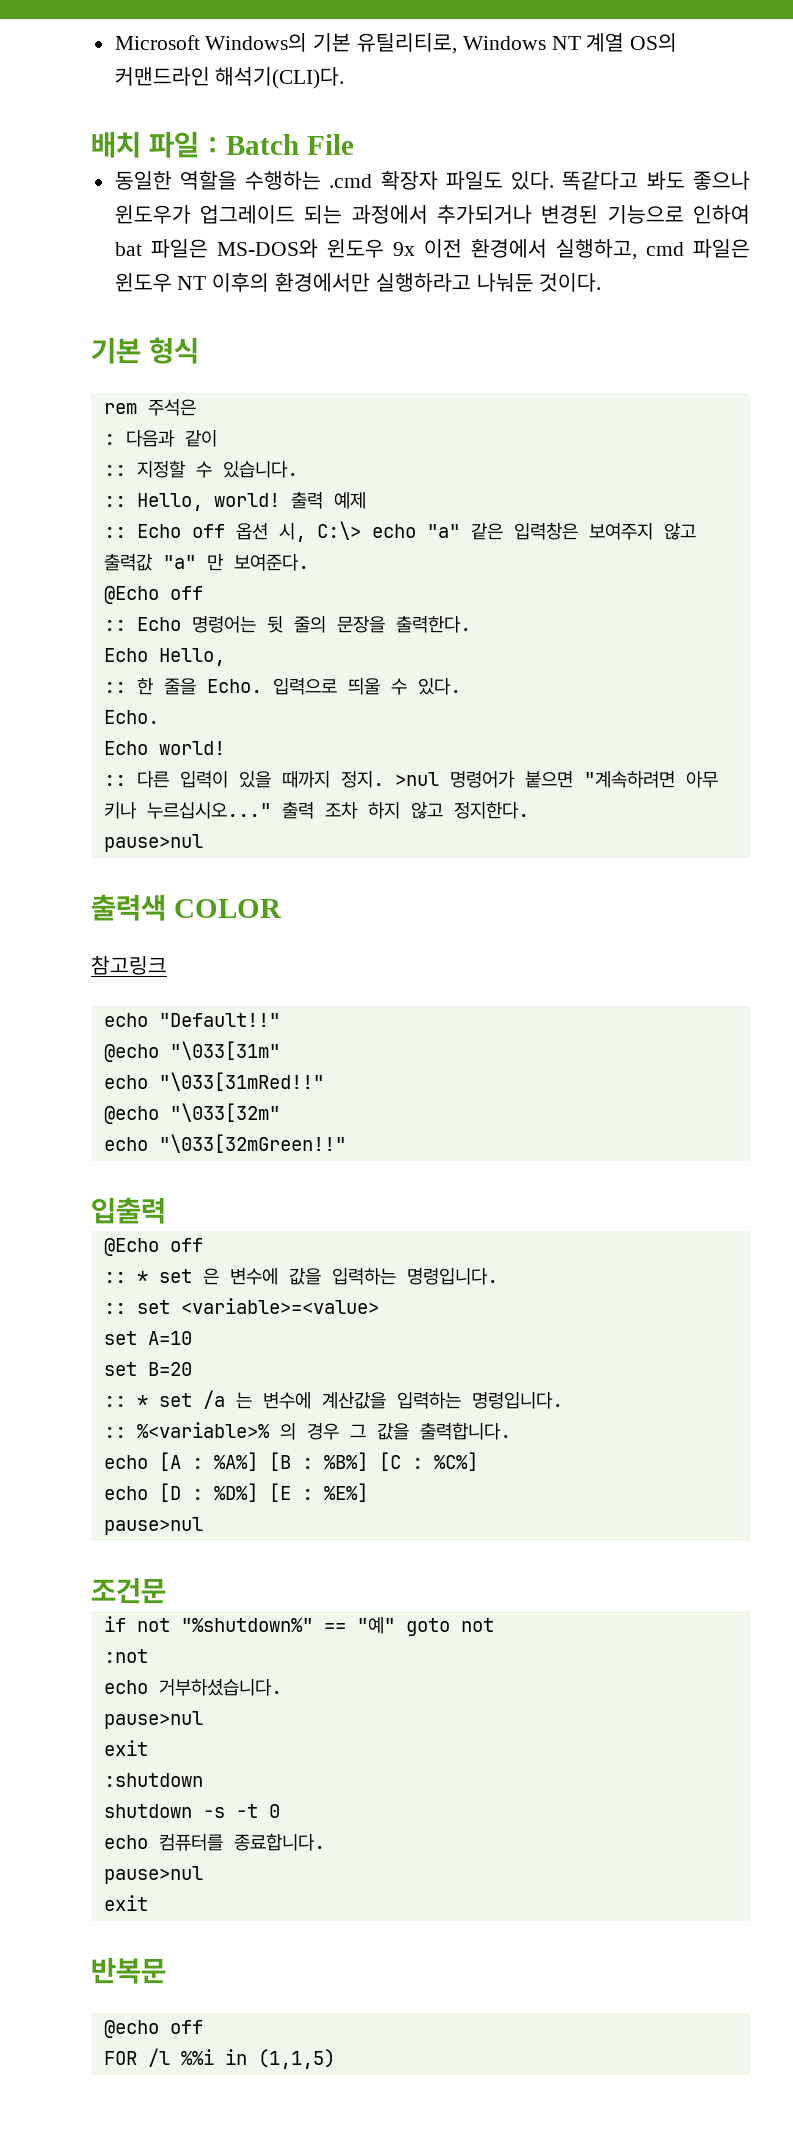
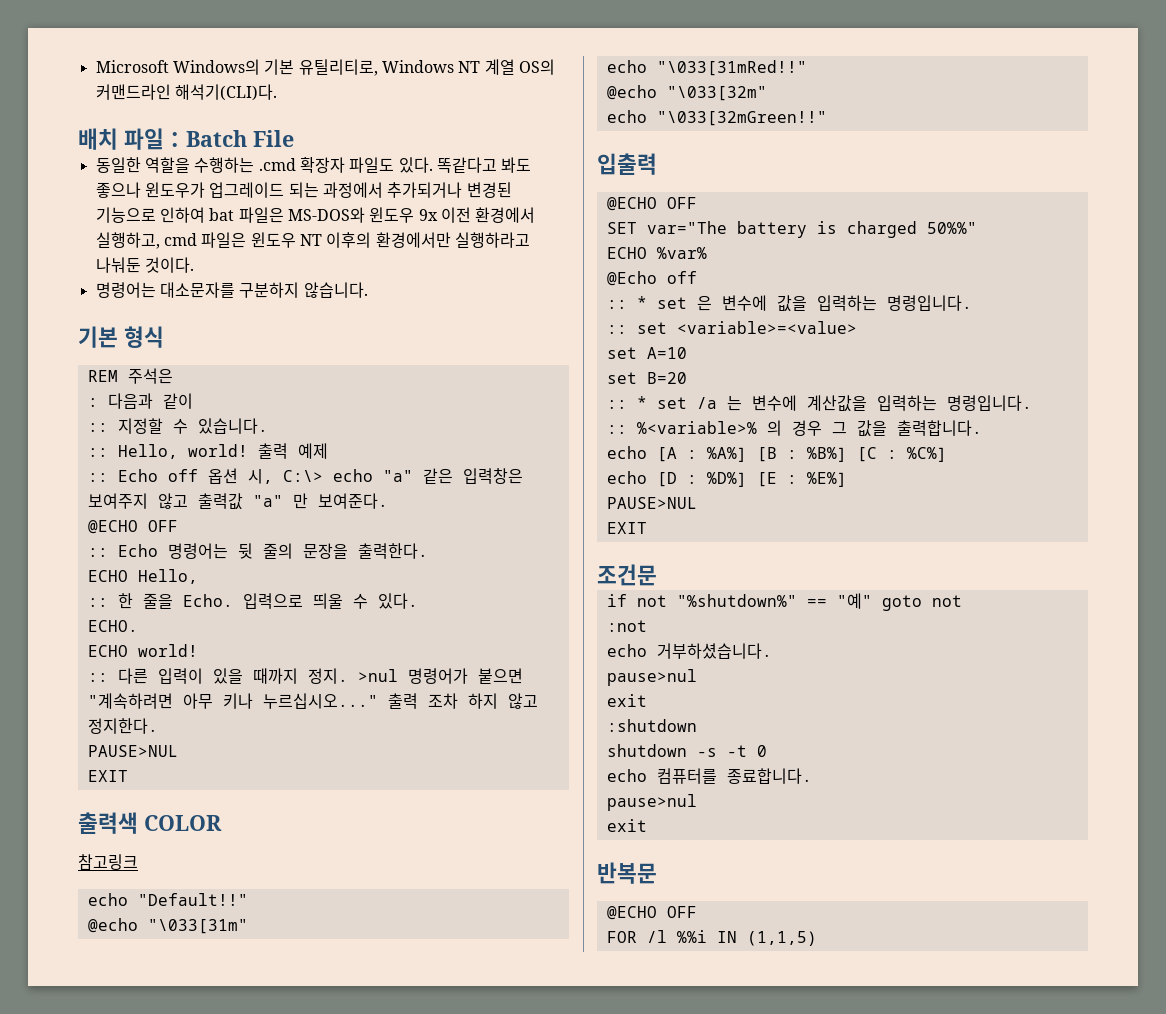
+ 명령어는 대소문자를 구분하지 않습니다.
- rem 주석은
+ REM 주석은
  :: Echo off 옵션 시, C:\> echo "a" 같은 입력창은 보여주지 않고 출력값 "a" 만 보여준다.
- @Echo off
+ @ECHO OFF
- Echo Hello,
+ ECHO Hello,
  입력으로 띄울 수 있다.
- Echo.
- Echo world!
+ ECHO.
+ ECHO world!
  출력 조차 하지 않고 정지한다.
- pause>nul
+ PAUSE>NUL
+ EXIT
  입출력
+ @ECHO OFF
+ SET var="The battery is charged 50%%"
+ ECHO %var%
  echo [D : %D%] [E : %E%]
- pause>nul
+ PAUSE>NUL
+ EXIT
  반복문
- @echo off
+ @ECHO OFF
- FOR /l %%i in (1,1,5)
+ FOR /l %%i IN (1,1,5)

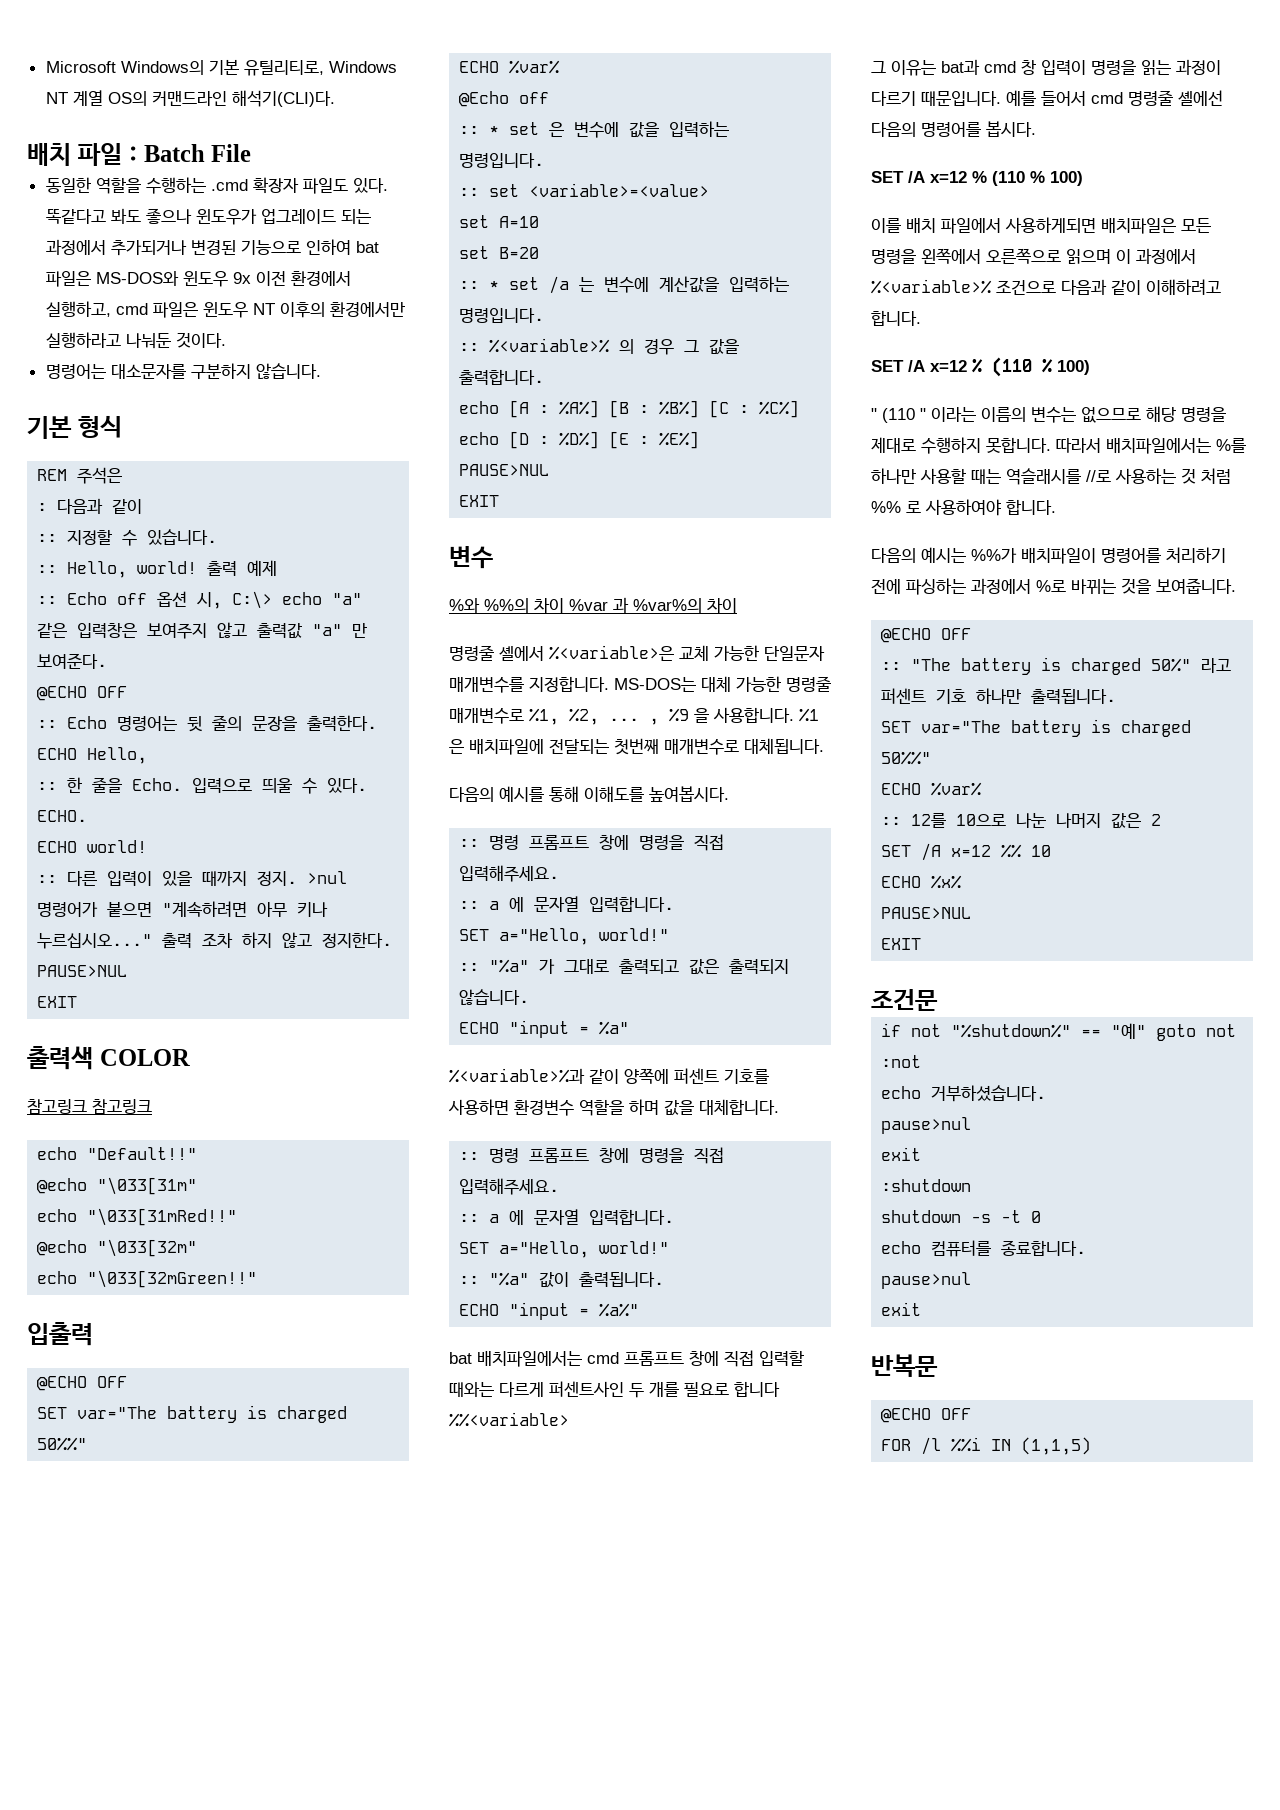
- 참고링크
+ 참고링크 참고링크
+ 변수
+ %와 %%의 차이 %var 과 %var%의 차이
+ 명령줄 셸에서 %<variable>은 교체 가능한 단일문자 매개변수를 지정합니다. MS-DOS는 대체 가능한 명령줄 매개변수로 %1, %2, ... , %9 을 사용합니다. %1 은 배치파일에 전달되는 첫번째 매개변수로 대체됩니다.
+ 다음의 예시를 통해 이해도를 높여봅시다.
+ :: 명령 프롬프트 창에 명령을 직접 입력해주세요.
+ :: a 에 문자열 입력합니다.
+ SET a="Hello, world!"
+ :: "%a" 가 그대로 출력되고 값은 출력되지 않습니다.
+ ECHO "input = %a"
+ %<variable>%과 같이 양쪽에 퍼센트 기호를 사용하면 환경변수 역할을 하며 값을 대체합니다.
+ :: 명령 프롬프트 창에 명령을 직접 입력해주세요.
+ :: a 에 문자열 입력합니다.
+ SET a="Hello, world!"
+ :: "%a" 값이 출력됩니다.
+ ECHO "input = %a%"
+ bat 배치파일에서는 cmd 프롬프트 창에 직접 입력할 때와는 다르게 퍼센트사인 두 개를 필요로 합니다 %%<variable>
+ 그 이유는 bat과 cmd 창 입력이 명령을 읽는 과정이 다르기 때문입니다. 예를 들어서 cmd 명령줄 셸에선 다음의 명령어를 봅시다.
+ SET /A x=12 % (110 % 100)
+ 이를 배치 파일에서 사용하게되면 배치파일은 모든 명령을 왼쪽에서 오른쪽으로 읽으며 이 과정에서 %<variable>% 조건으로 다음과 같이 이해하려고 합니다.
+ SET /A x=12 % (110 % 100)
+ " (110 " 이라는 이름의 변수는 없으므로 해당 명령을 제대로 수행하지 못합니다. 따라서 배치파일에서는 %를 하나만 사용할 때는 역슬래시를 //로 사용하는 것 처럼 %% 로 사용하여야 합니다.
+ 다음의 예시는 %%가 배치파일이 명령어를 처리하기 전에 파싱하는 과정에서 %로 바뀌는 것을 보여줍니다.
+ @ECHO OFF
+ :: "The battery is charged 50%" 라고 퍼센트 기호 하나만 출력됩니다.
+ SET var="The battery is charged 50%%"
+ ECHO %var%
+ :: 12를 10으로 나눈 나머지 값은 2
+ SET /A x=12 %% 10
+ ECHO %x%
+ PAUSE>NUL
+ EXIT

